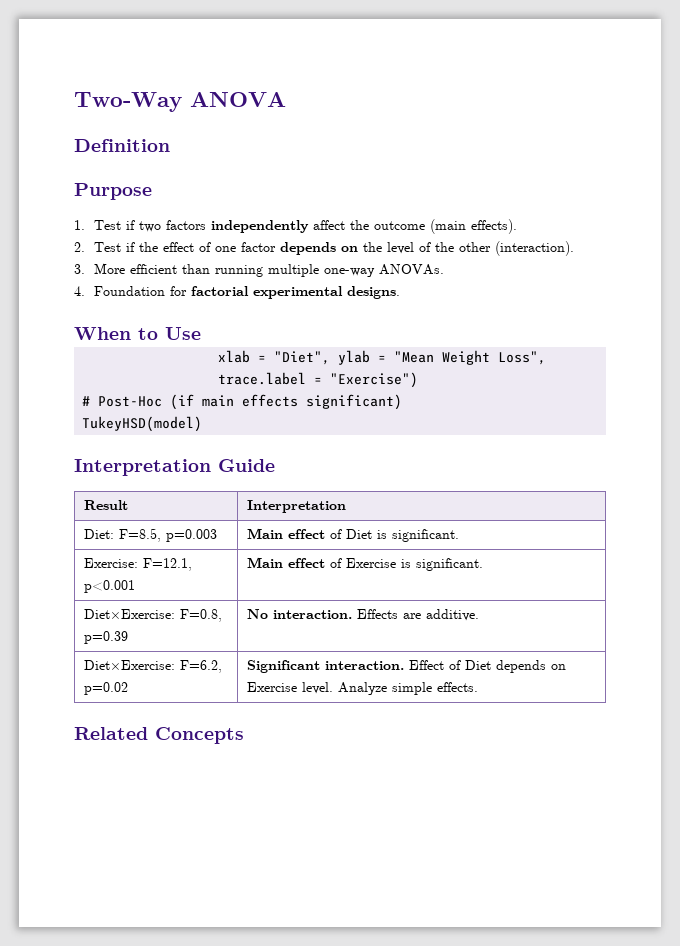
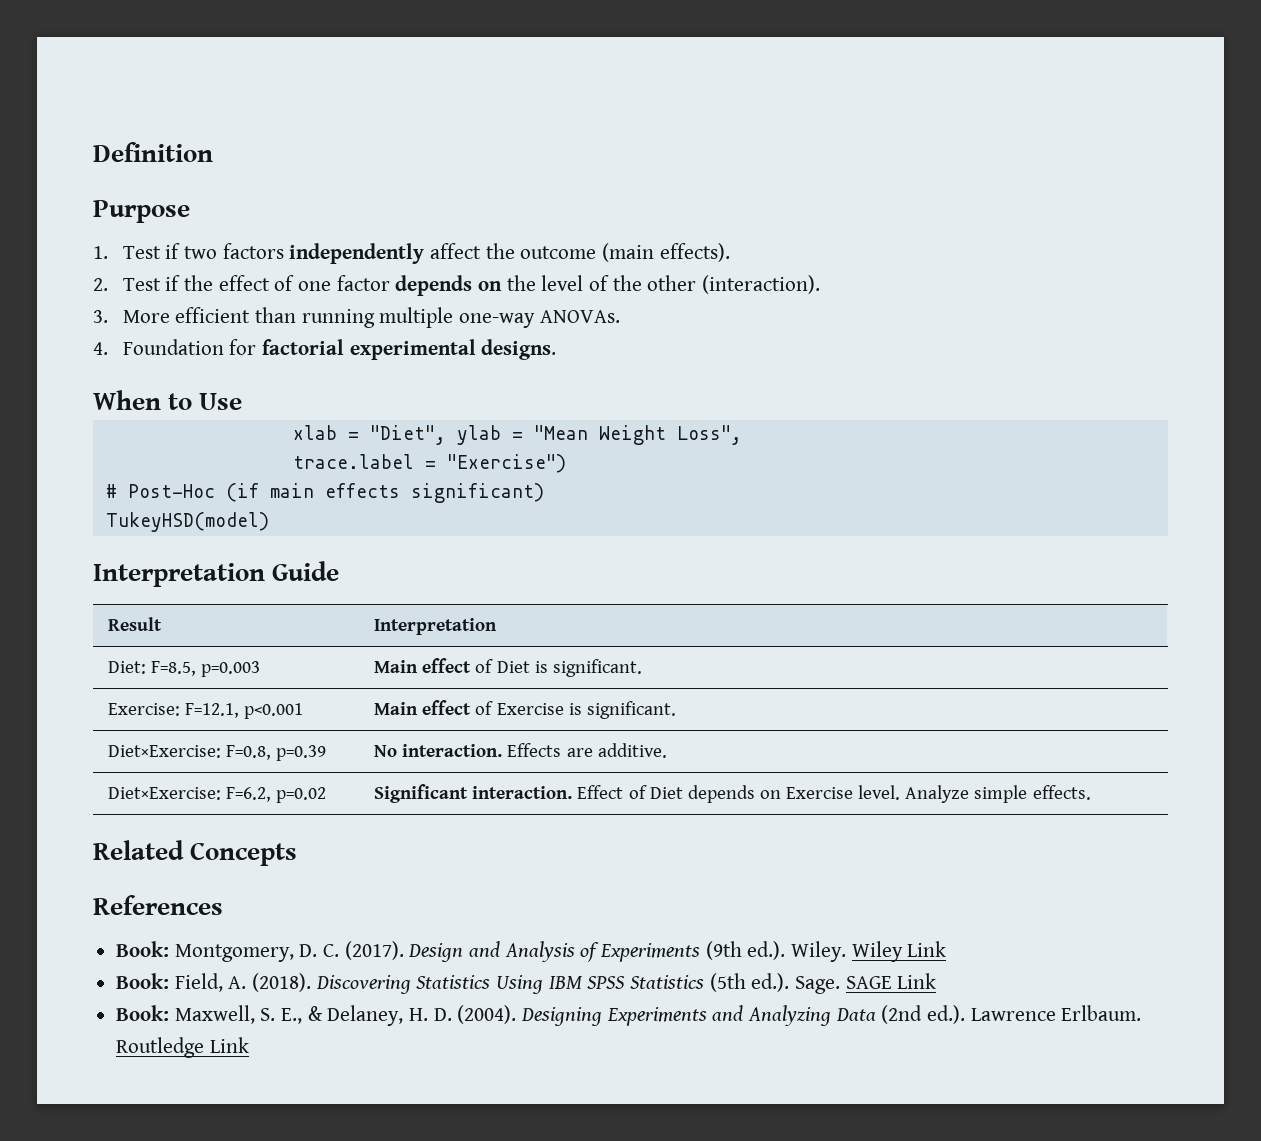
- Two-Way ANOVA
+ References
+ Book: Montgomery, D. C. (2017). Design and Analysis of Experiments (9th ed.). Wiley. Wiley Link
+ Book: Field, A. (2018). Discovering Statistics Using IBM SPSS Statistics (5th ed.). Sage. SAGE Link
+ Book: Maxwell, S. E., & Delaney, H. D. (2004). Designing Experiments and Analyzing Data (2nd ed.). Lawrence Erlbaum. Routledge Link

